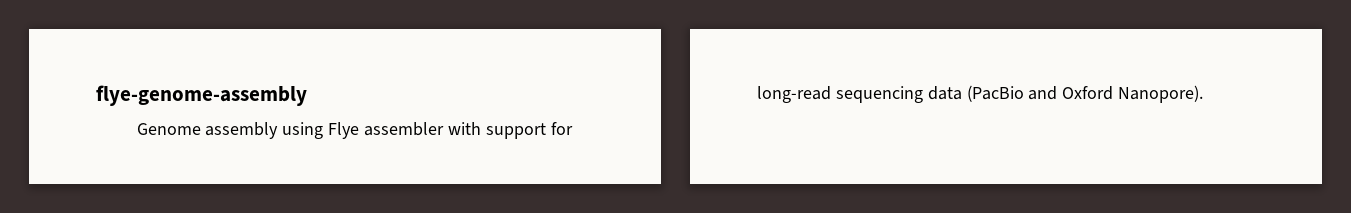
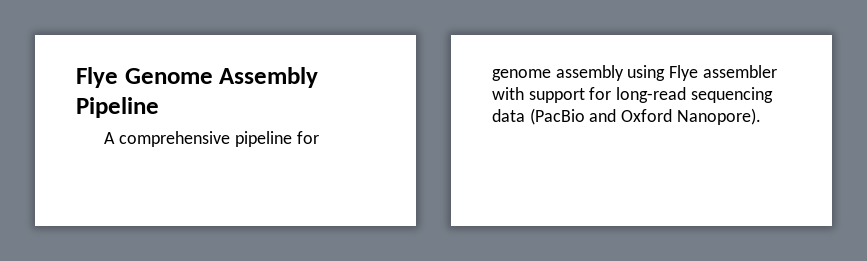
- flye-genome-assembly
- Genome assembly using Flye assembler with support for long-read sequencing data (PacBio and Oxford Nanopore).
+ Flye Genome Assembly Pipeline
+ A comprehensive pipeline for genome assembly using Flye assembler with support for long-read sequencing data (PacBio and Oxford Nanopore).

